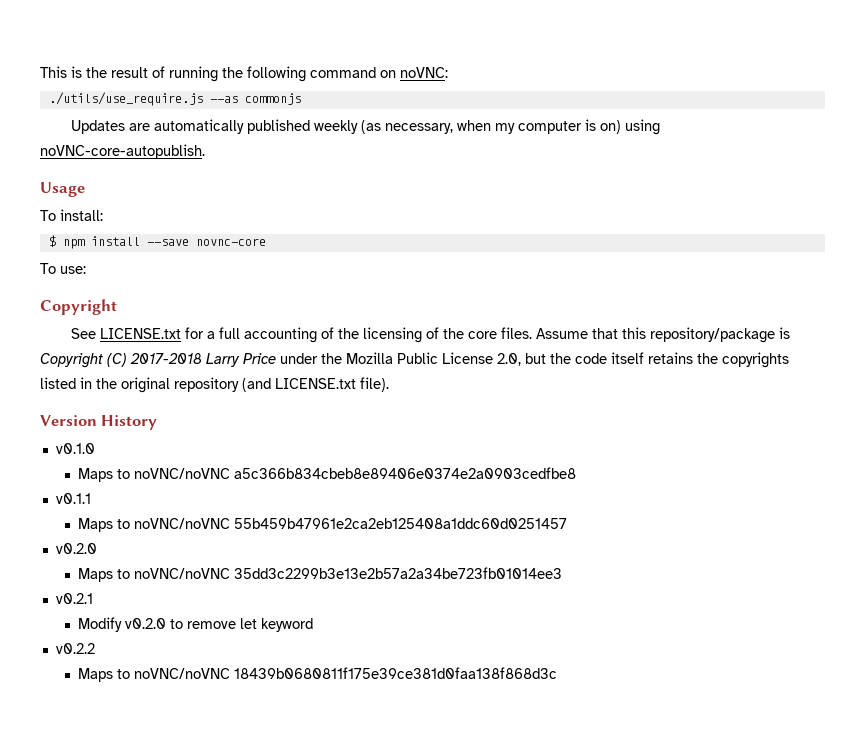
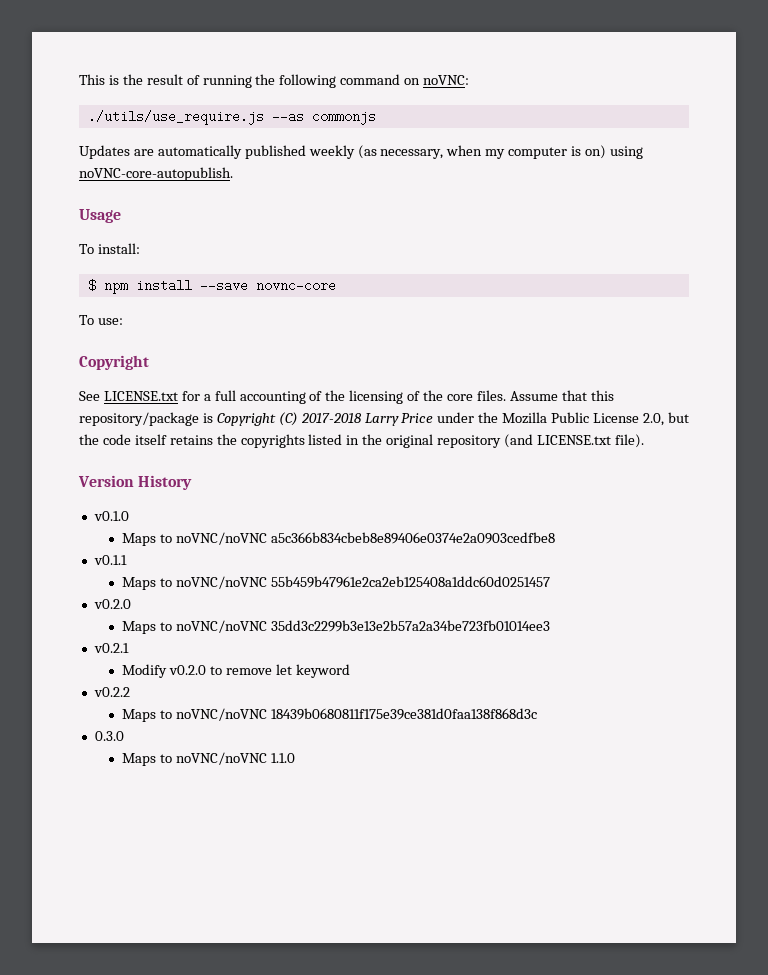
+ 0.3.0
+ Maps to noVNC/noVNC 1.1.0

